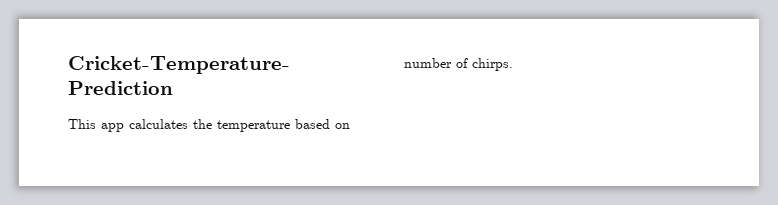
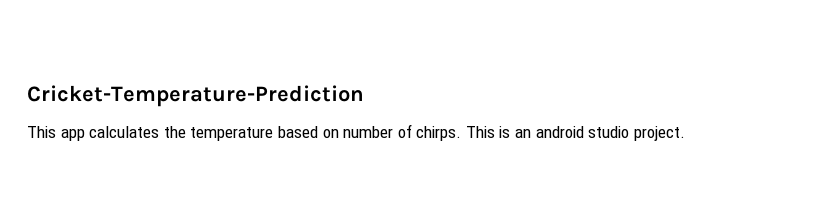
+ This is an android studio project.

